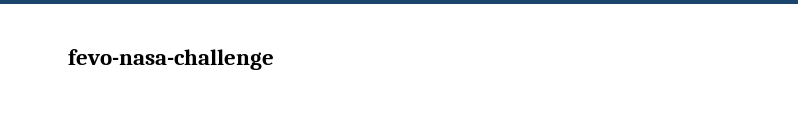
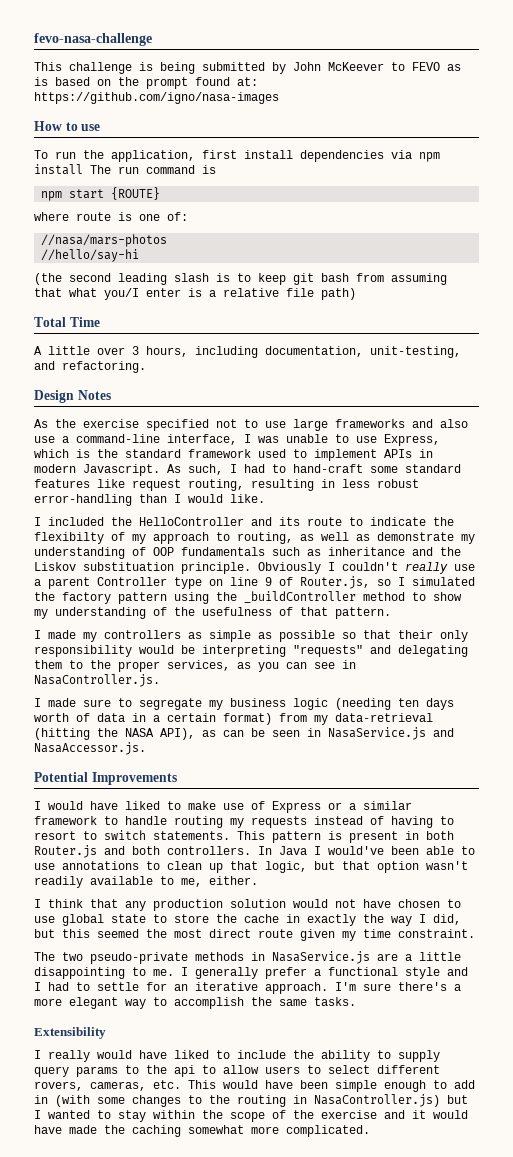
+ This challenge is being submitted by John McKeever to FEVO as is based on the prompt found at: https://github.com/igno/nasa-images
+ How to use
+ To run the application, first install dependencies via npm install The run command is
+ npm start {ROUTE}
+ where route is one of:
+ //nasa/mars-photos
+ //hello/say-hi
+ (the second leading slash is to keep git bash from assuming that what you/I enter is a relative file path)
+ Total Time
+ A little over 3 hours, including documentation, unit-testing, and refactoring.
+ Design Notes
+ As the exercise specified not to use large frameworks and also use a command-line interface, I was unable to use Express, which is the standard framework used to implement APIs in modern Javascript. As such, I had to hand-craft some standard features like request routing, resulting in less robust error-handling than I would like.
+ I included the HelloController and its route to indicate the flexibilty of my approach to routing, as well as demonstrate my understanding of OOP fundamentals such as inheritance and the Liskov substituation principle. Obviously I couldn't really use a parent Controller type on line 9 of Router.js, so I simulated the factory pattern using the _buildController method to show my understanding of the usefulness of that pattern.
+ I made my controllers as simple as possible so that their only responsibility would be interpreting "requests" and delegating them to the proper services, as you can see in NasaController.js.
+ I made sure to segregate my business logic (needing ten days worth of data in a certain format) from my data-retrieval (hitting the NASA API), as can be seen in NasaService.js and NasaAccessor.js.
+ Potential Improvements
+ I would have liked to make use of Express or a similar framework to handle routing my requests instead of having to resort to switch statements. This pattern is present in both Router.js and both controllers. In Java I would've been able to use annotations to clean up that logic, but that option wasn't readily available to me, either.
+ I think that any production solution would not have chosen to use global state to store the cache in exactly the way I did, but this seemed the most direct route given my time constraint.
+ The two pseudo-private methods in NasaService.js are a little disappointing to me. I generally prefer a functional style and I had to settle for an iterative approach. I'm sure there's a more elegant way to accomplish the same tasks.
+ Extensibility
+ I really would have liked to include the ability to supply query params to the api to allow users to select different rovers, cameras, etc. This would have been simple enough to add in (with some changes to the routing in NasaController.js) but I wanted to stay within the scope of the exercise and it would have made the caching somewhat more complicated.

